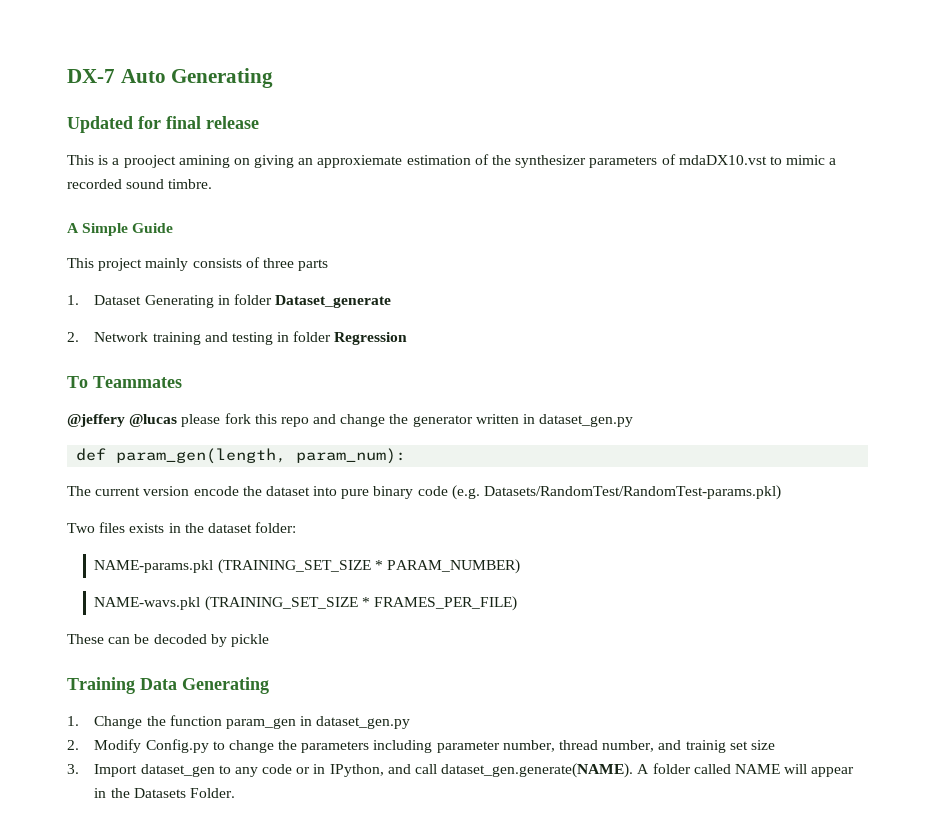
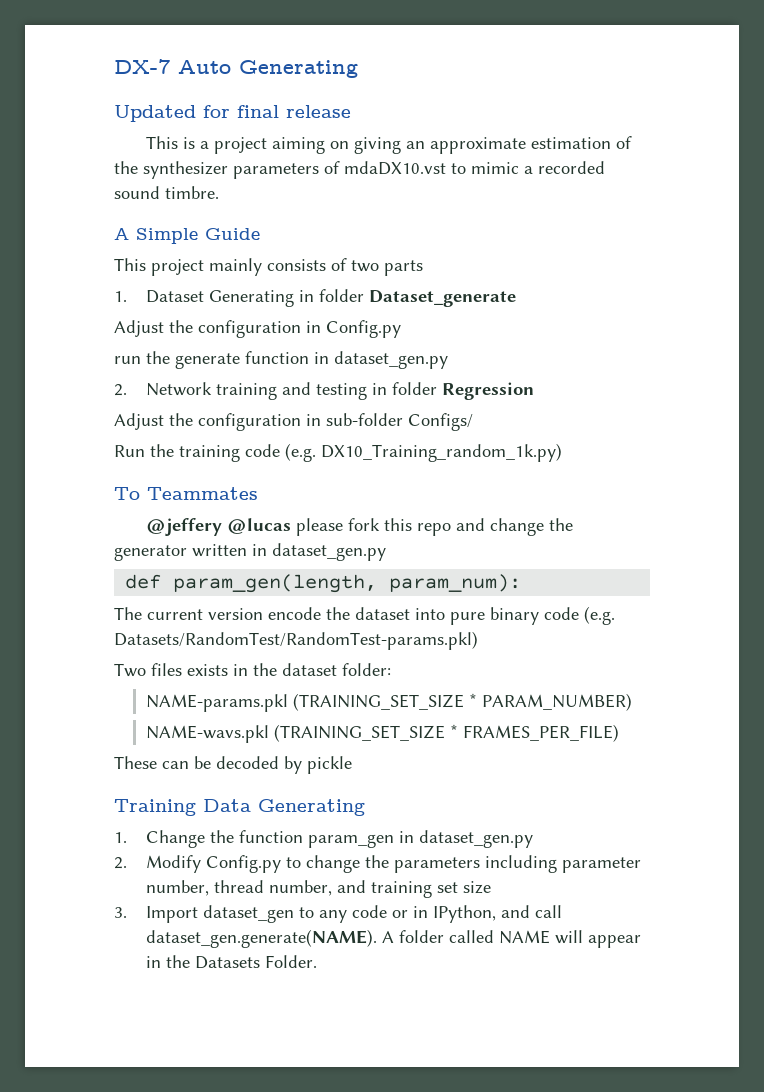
- This is a prooject amining on giving an approxiemate estimation of the synthesizer parameters of mdaDX10.vst to mimic a recorded sound timbre.
+ This is a project aiming on giving an approximate estimation of the synthesizer parameters of mdaDX10.vst to mimic a recorded sound timbre.
- This project mainly consists of three parts
+ This project mainly consists of two parts
+ Adjust the configuration in Config.py
+ run the generate function in dataset_gen.py
+ Adjust the configuration in sub-folder Configs/
+ Run the training code (e.g. DX10_Training_random_1k.py)
- 2. Modify Config.py to change the parameters including parameter number, thread number, and trainig set size
+ 2. Modify Config.py to change the parameters including parameter number, thread number, and training set size

